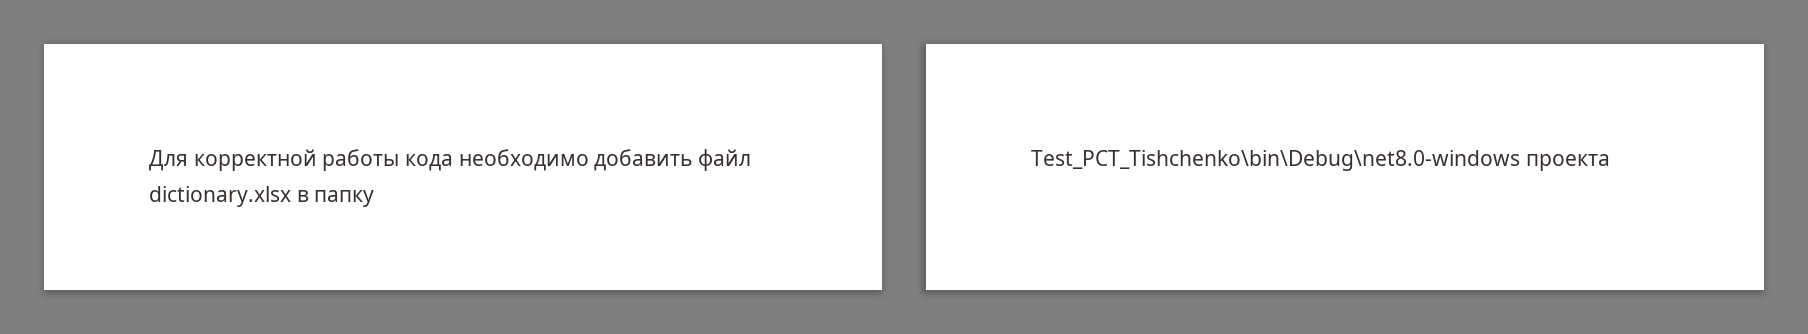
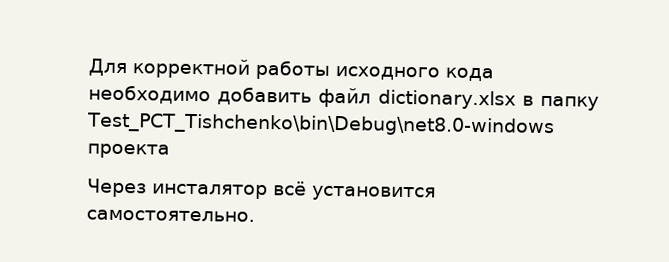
- Для корректной работы кода необходимо добавить файл dictionary.xlsx в папку Test_PCT_Tishchenko\bin\Debug\net8.0-windows проекта
+ Для корректной работы исходного кода необходимо добавить файл dictionary.xlsx в папку Test_PCT_Tishchenko\bin\Debug\net8.0-windows проекта
+ Через инсталятор всё установится самостоятельно.

